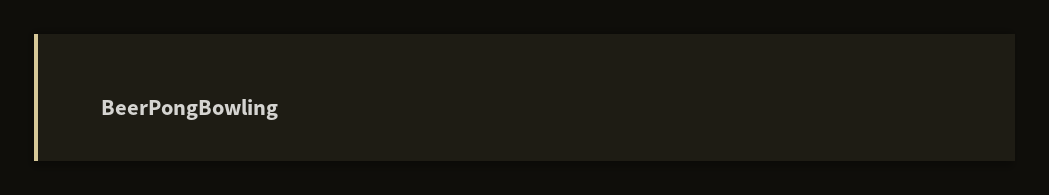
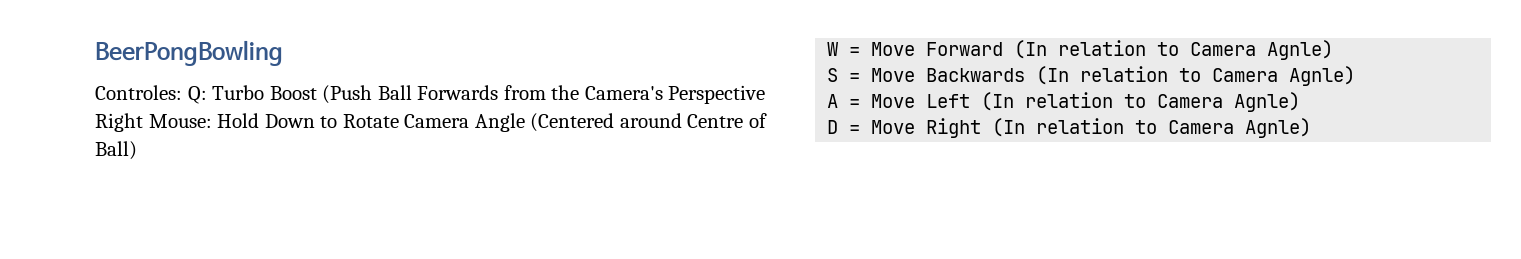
+ Controles: Q: Turbo Boost (Push Ball Forwards from the Camera's Perspective Right Mouse: Hold Down to Rotate Camera Angle (Centered around Centre of Ball)
+ W = Move Forward (In relation to Camera Agnle)
+ S = Move Backwards (In relation to Camera Agnle)
+ A = Move Left (In relation to Camera Agnle)
+ D = Move Right (In relation to Camera Agnle)

